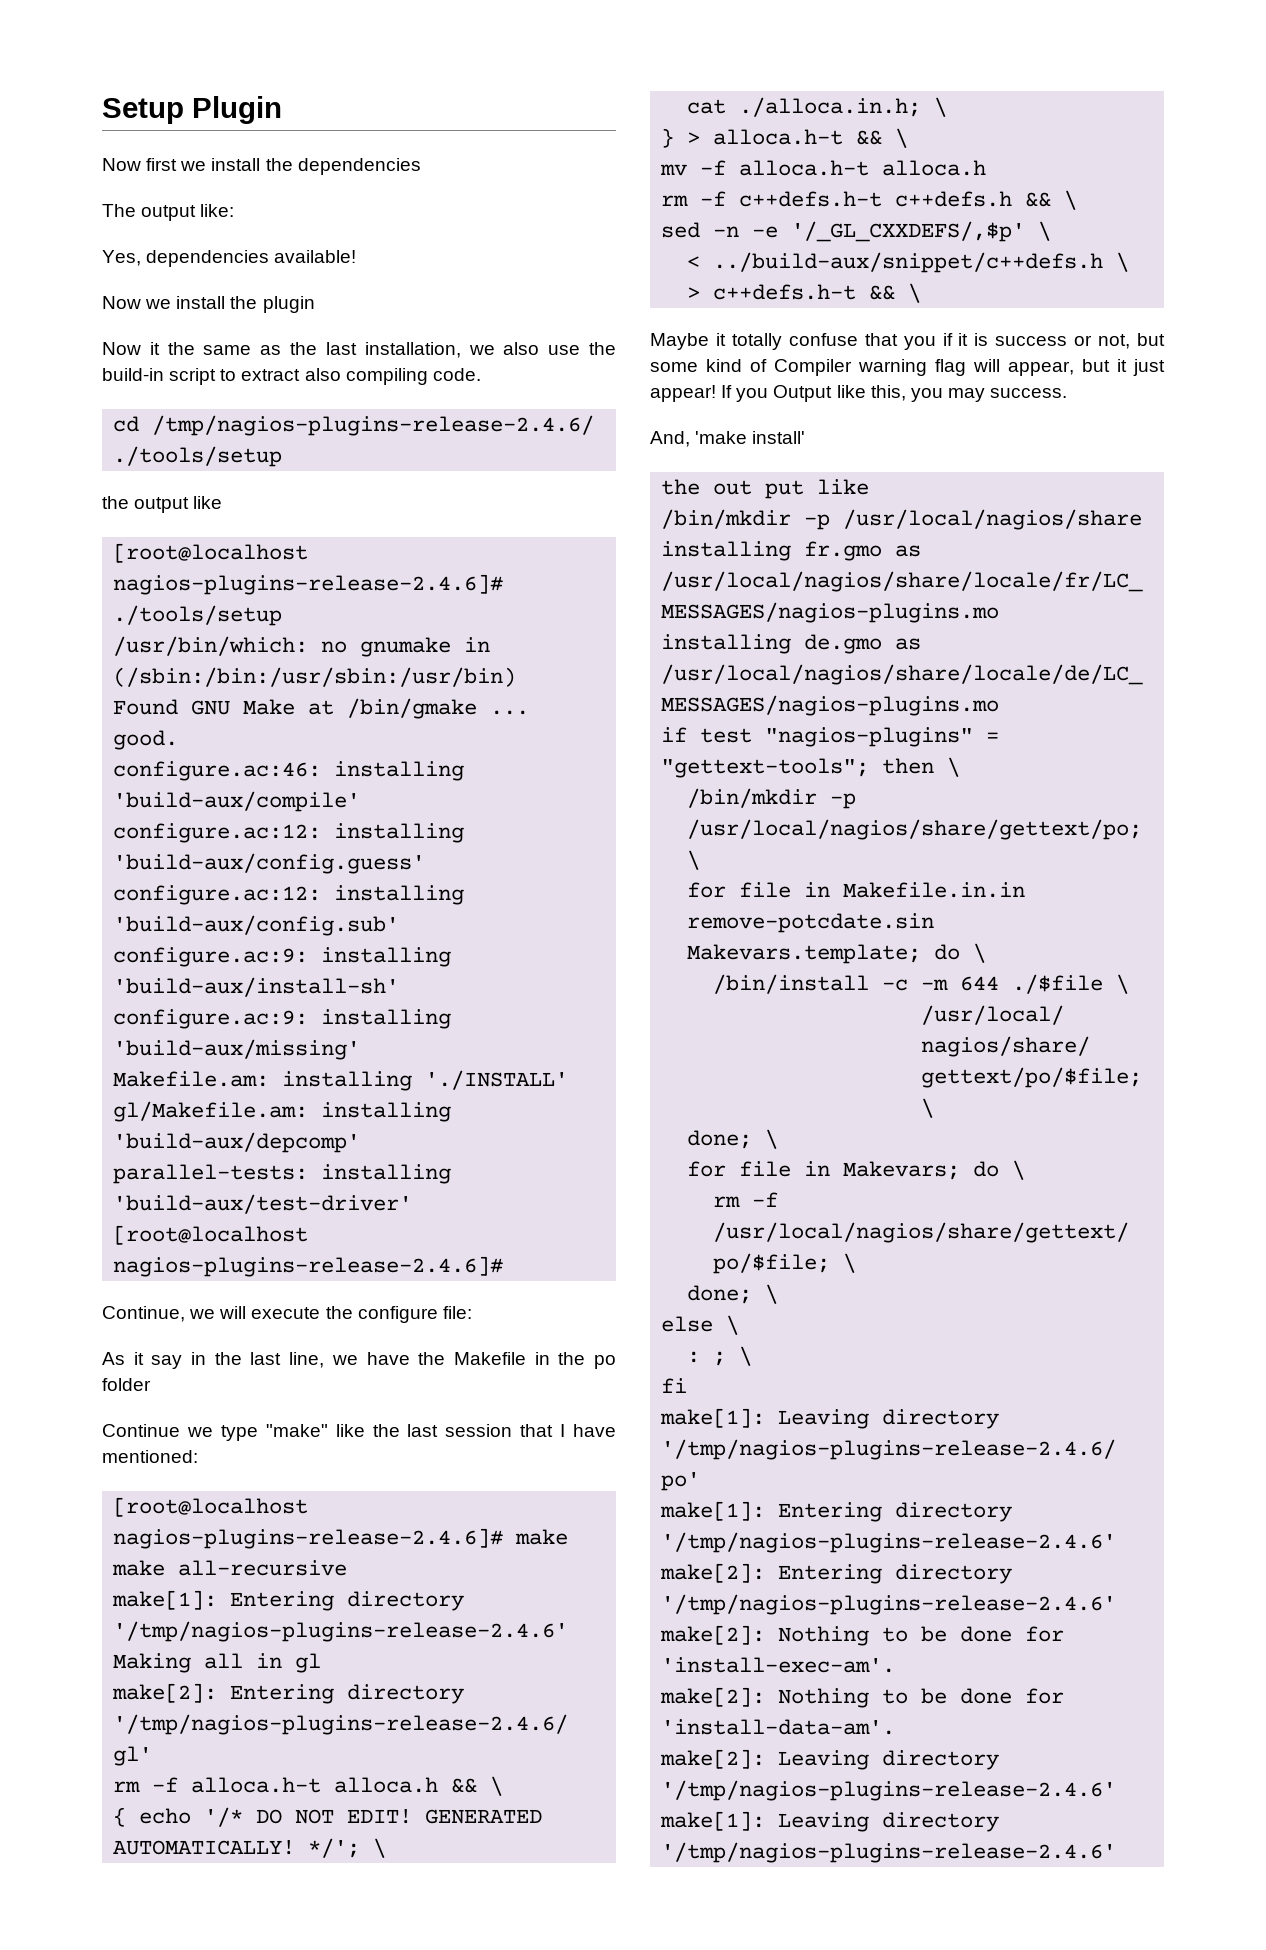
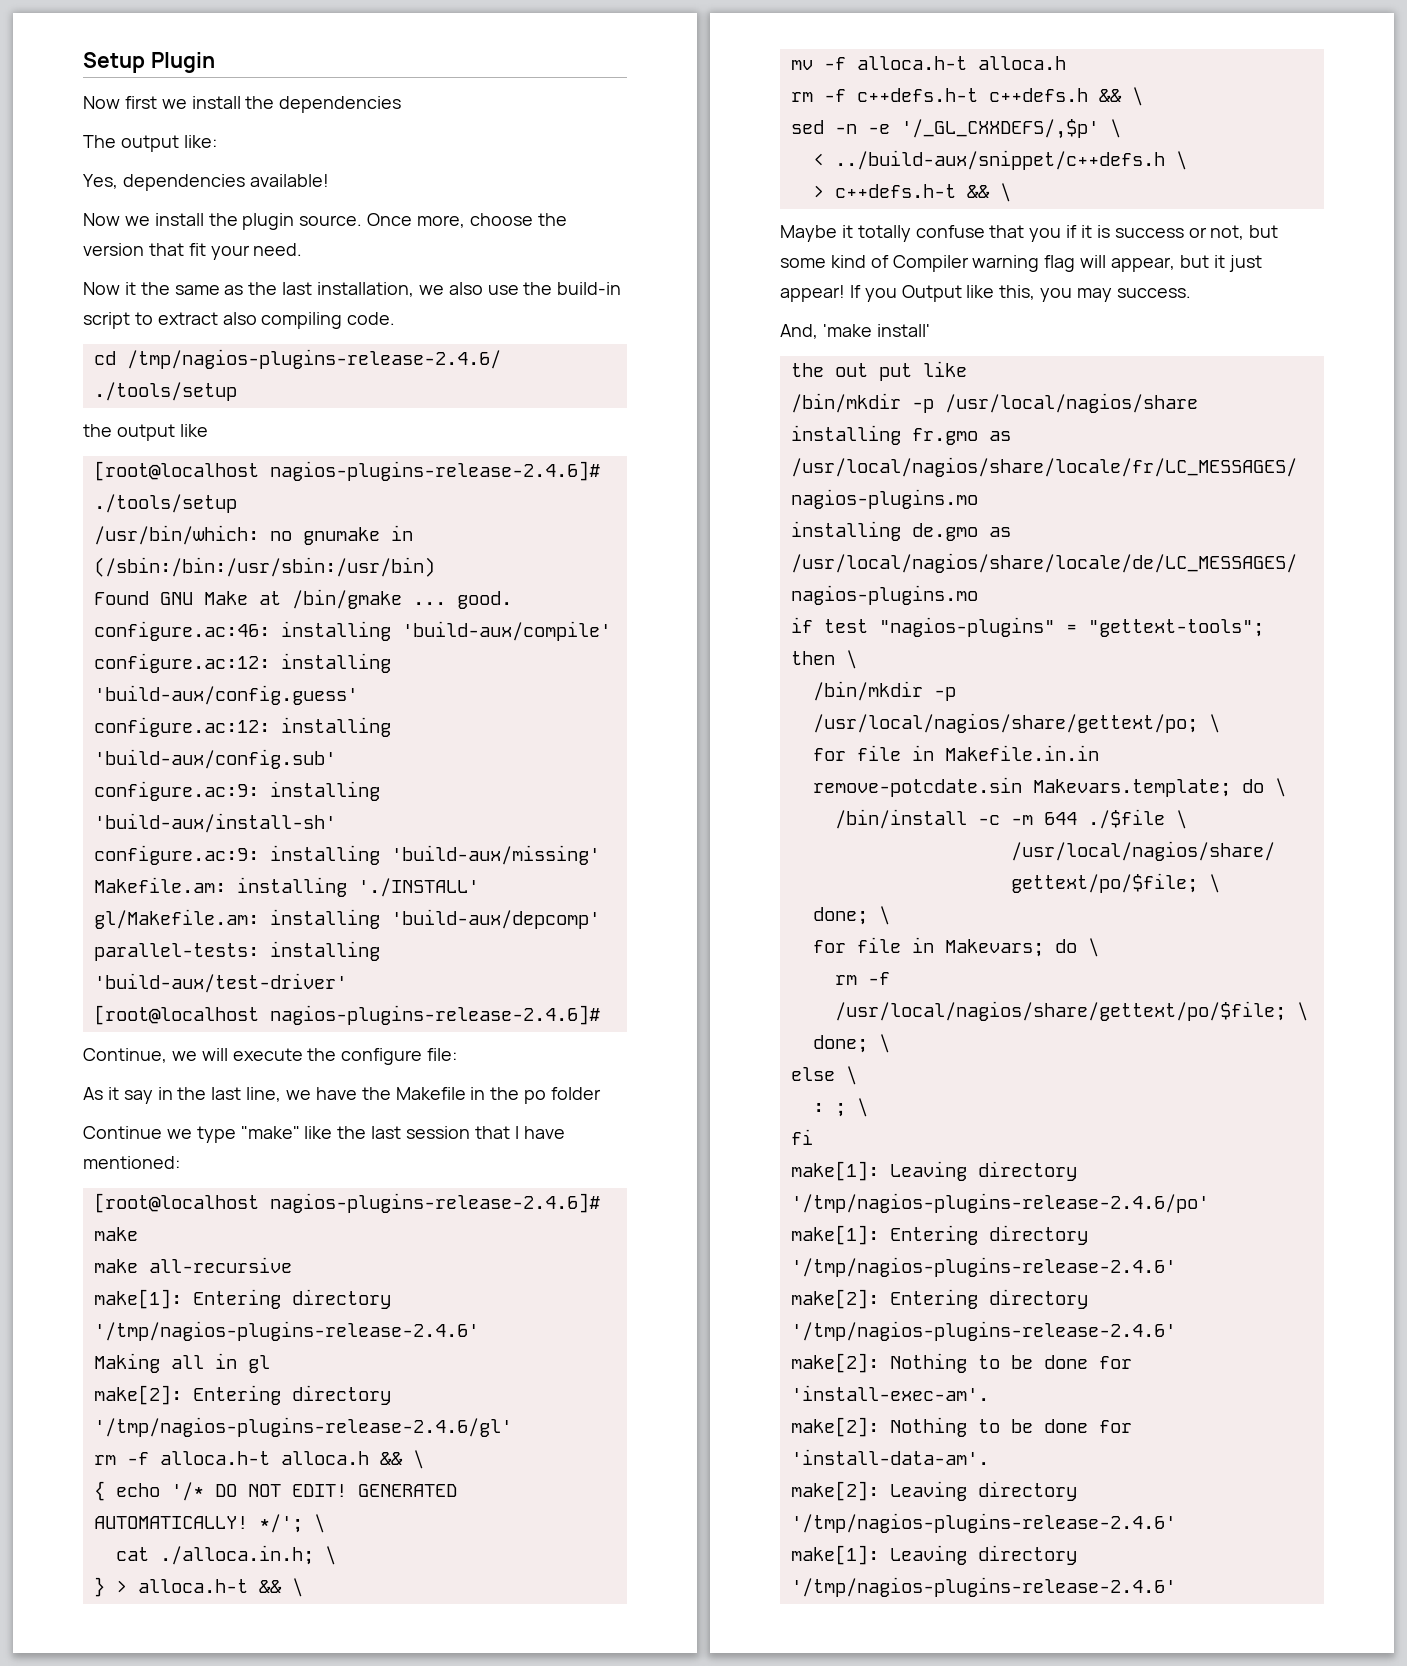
- Now we install the plugin
+ Now we install the plugin source. Once more, choose the version that fit your need.

